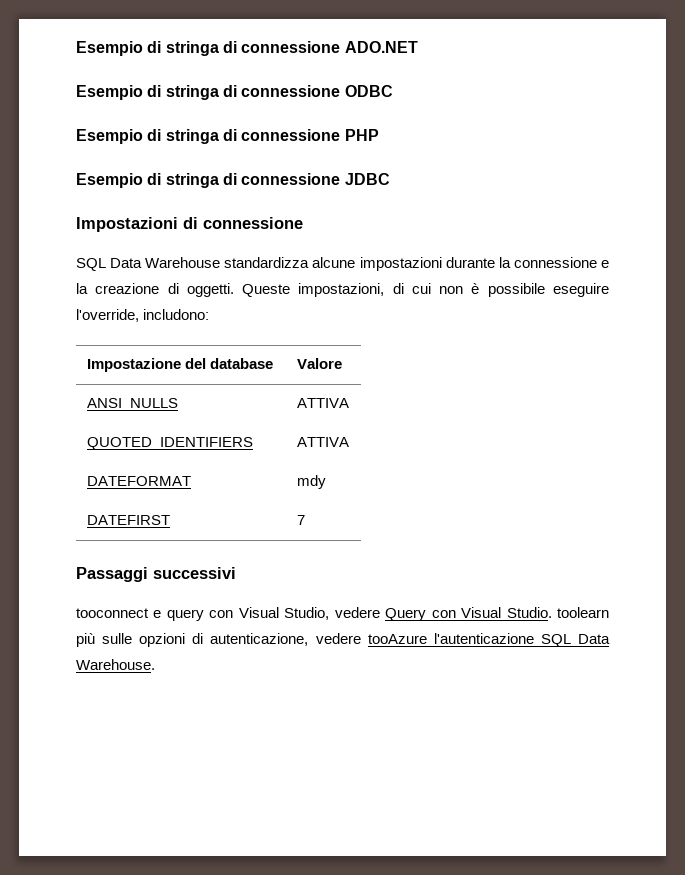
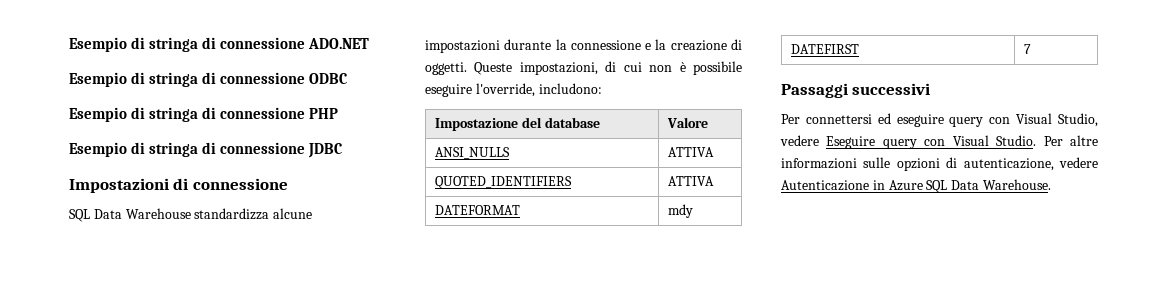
- tooconnect e query con Visual Studio, vedere Query con Visual Studio. toolearn più sulle opzioni di autenticazione, vedere tooAzure l'autenticazione SQL Data Warehouse.
+ Per connettersi ed eseguire query con Visual Studio, vedere Eseguire query con Visual Studio. Per altre informazioni sulle opzioni di autenticazione, vedere Autenticazione in Azure SQL Data Warehouse.

